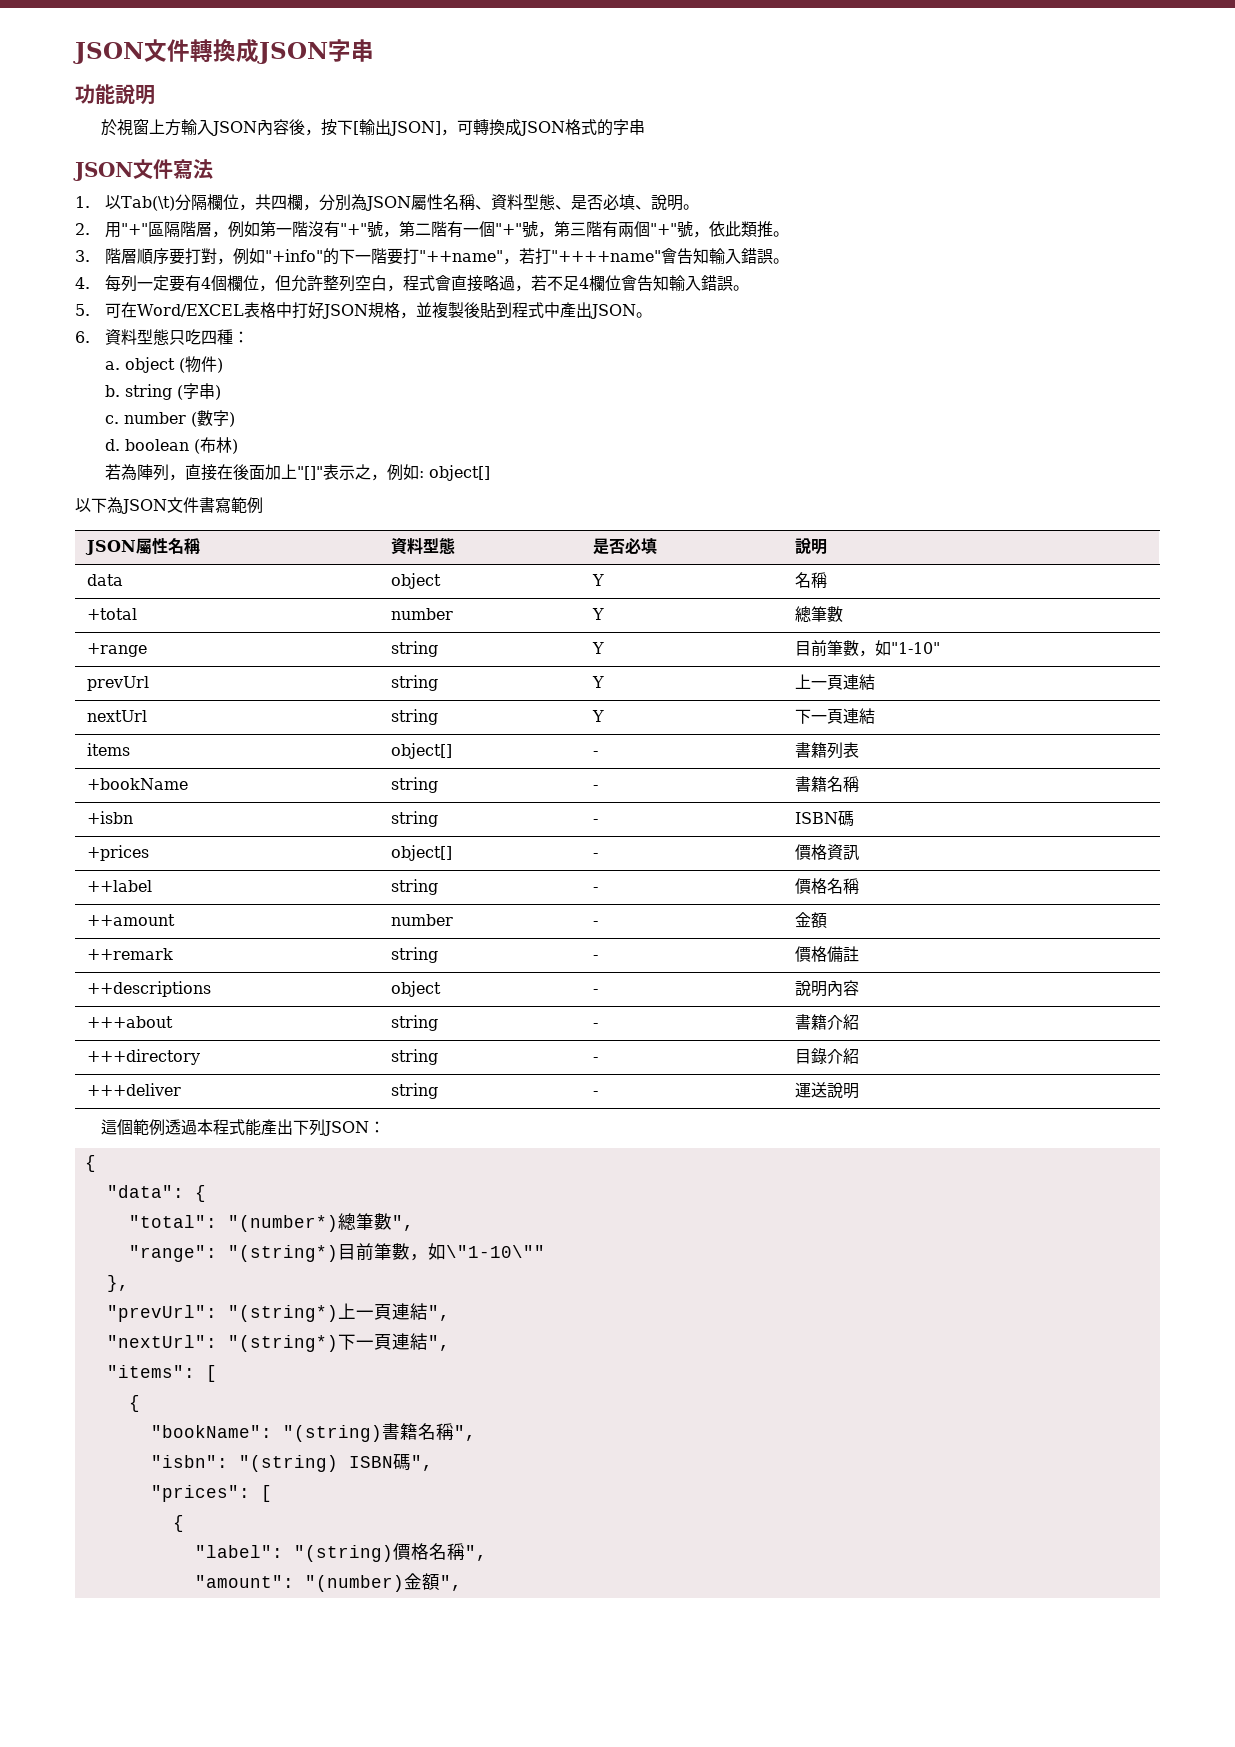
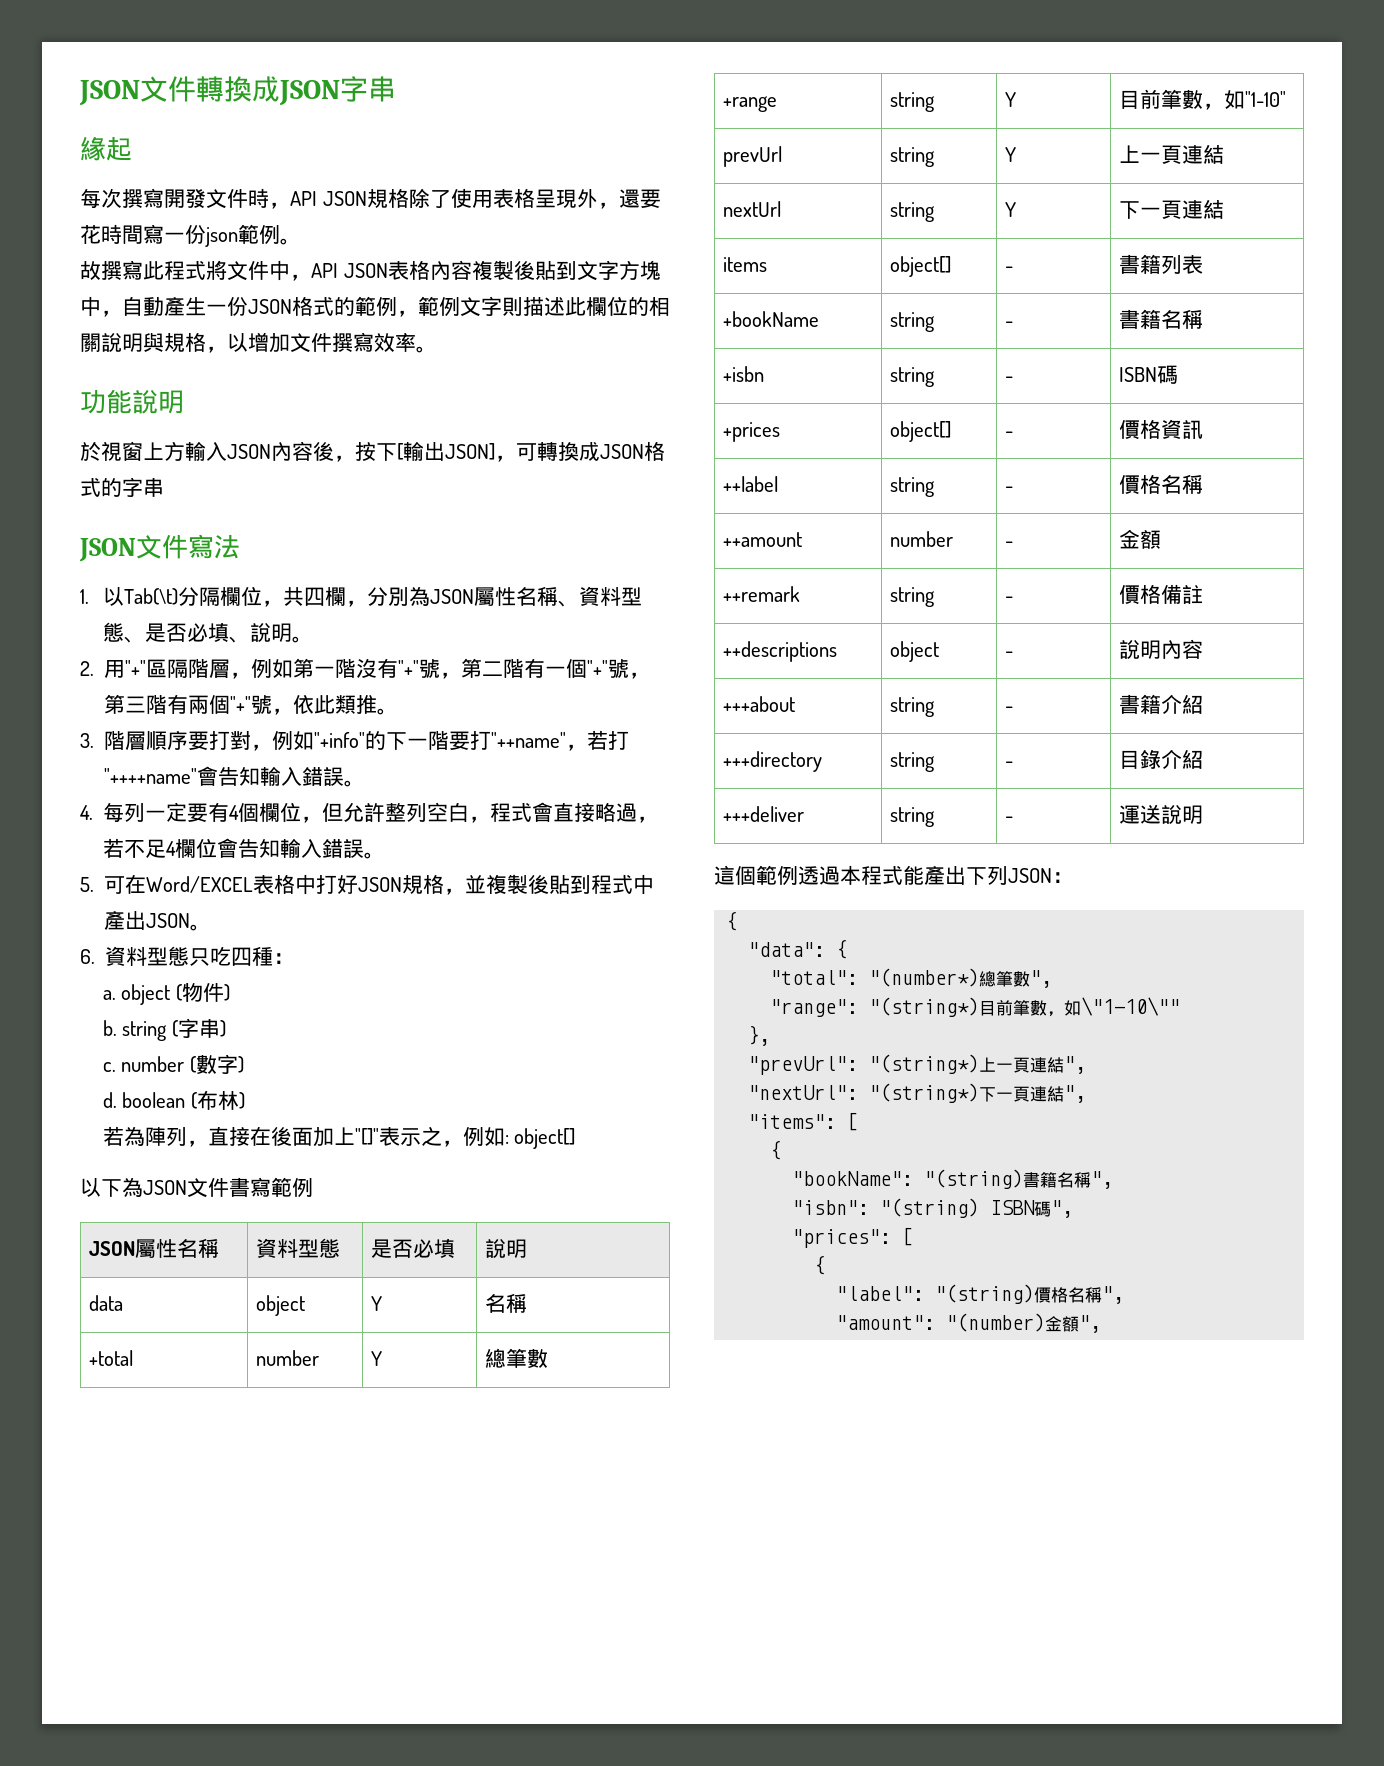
+ 緣起
+ 每次撰寫開發文件時，API JSON規格除了使用表格呈現外，還要花時間寫一份json範例。
+ 故撰寫此程式將文件中，API JSON表格內容複製後貼到文字方塊中，自動產生一份JSON格式的範例，範例文字則描述此欄位的相關說明與規格，以增加文件撰寫效率。

